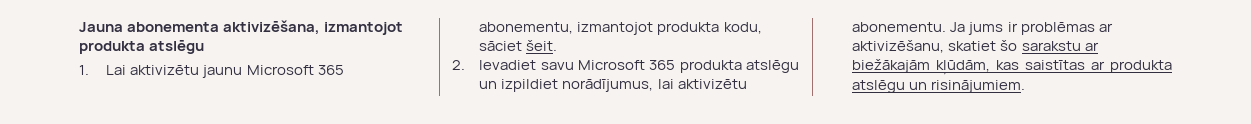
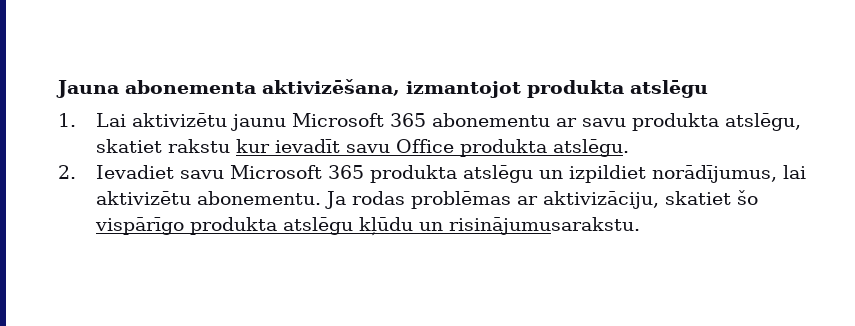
- 1. Lai aktivizētu jaunu Microsoft 365 abonementu, izmantojot produkta kodu, sāciet šeit.
+ 1. Lai aktivizētu jaunu Microsoft 365 abonementu ar savu produkta atslēgu, skatiet rakstu kur ievadīt savu Office produkta atslēgu.
- Ja jums ir problēmas ar aktivizēšanu, skatiet šo sarakstu ar biežākajām kļūdām, kas saistītas ar produkta atslēgu un risinājumiem.
+ Ja rodas problēmas ar aktivizāciju, skatiet šo vispārīgo produkta atslēgu kļūdu un risinājumusarakstu.

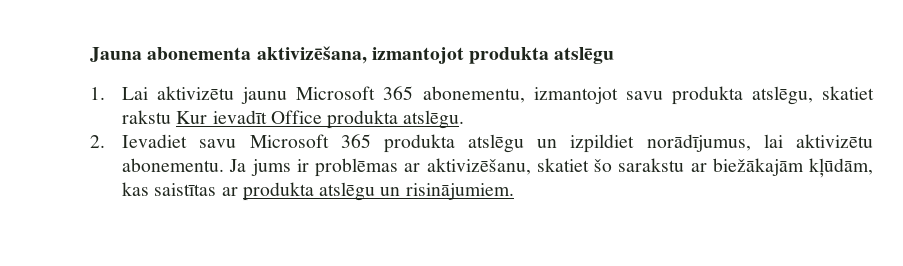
- 1. Lai aktivizētu jaunu Microsoft 365 abonementu ar savu produkta atslēgu, skatiet rakstu kur ievadīt savu Office produkta atslēgu.
+ 1. Lai aktivizētu jaunu Microsoft 365 abonementu, izmantojot savu produkta atslēgu, skatiet rakstu Kur ievadīt Office produkta atslēgu.
- Ja rodas problēmas ar aktivizāciju, skatiet šo vispārīgo produkta atslēgu kļūdu un risinājumusarakstu.
+ Ja jums ir problēmas ar aktivizēšanu, skatiet šo sarakstu ar biežākajām kļūdām, kas saistītas ar produkta atslēgu un risinājumiem.

